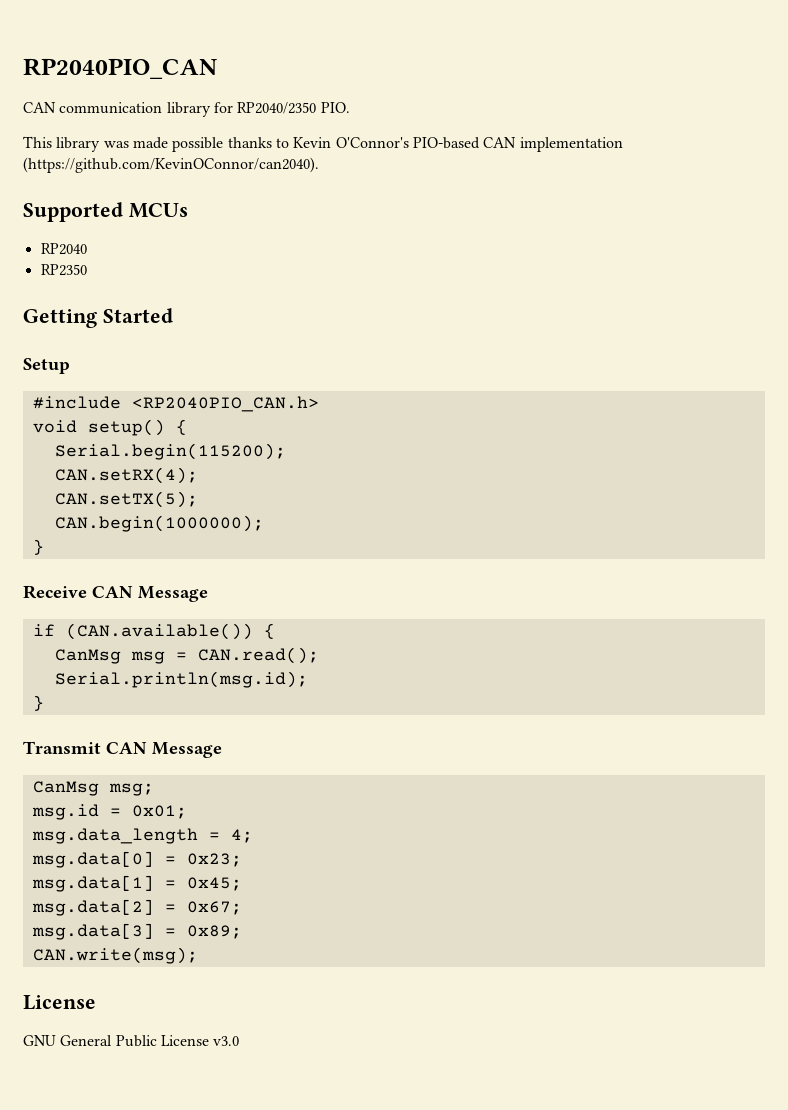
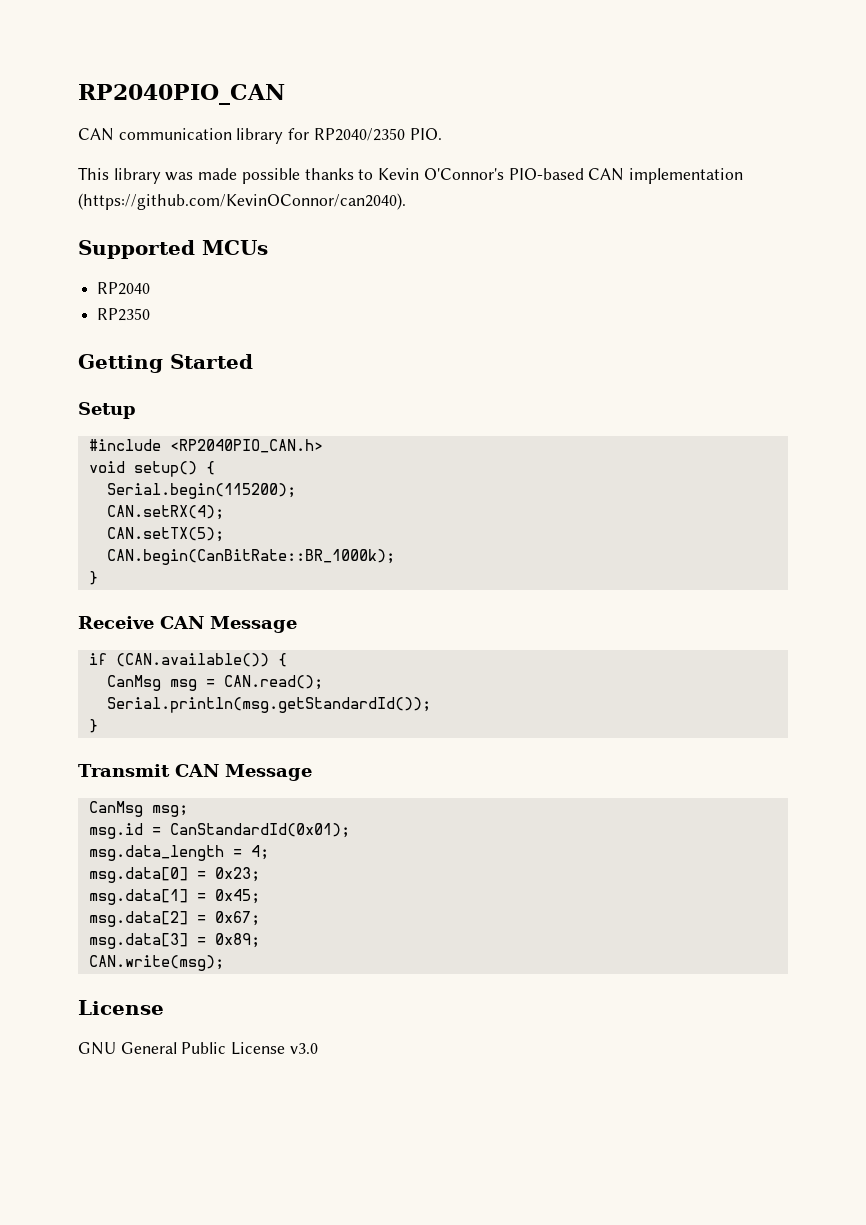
- CAN.begin(1000000);
+ CAN.begin(CanBitRate::BR_1000k);
- Serial.println(msg.id);
+ Serial.println(msg.getStandardId());
- msg.id = 0x01;
+ msg.id = CanStandardId(0x01);

